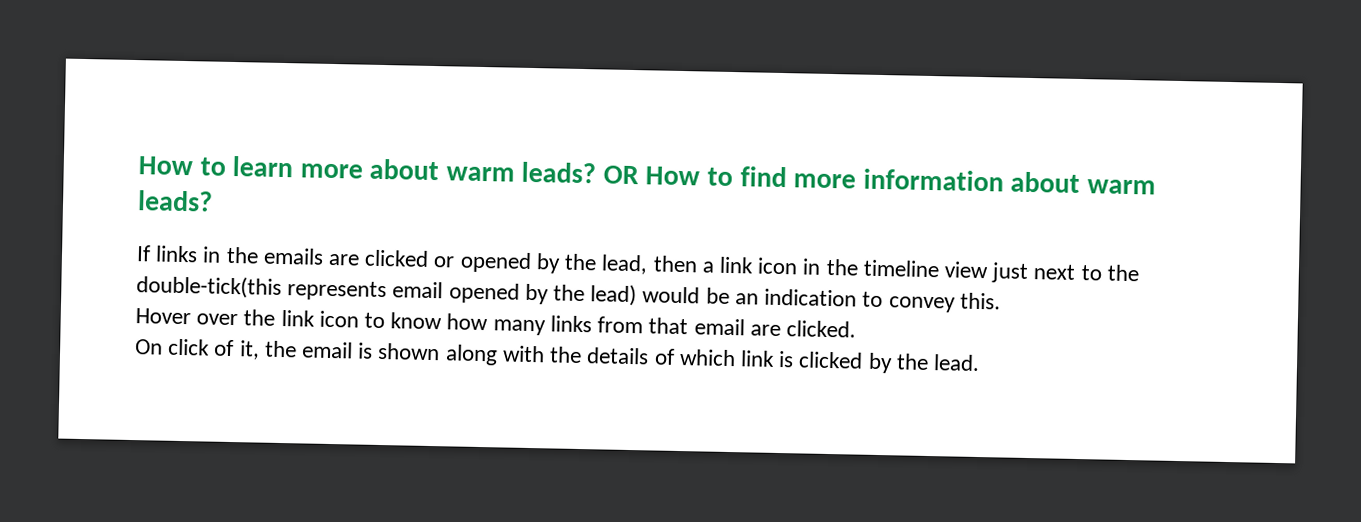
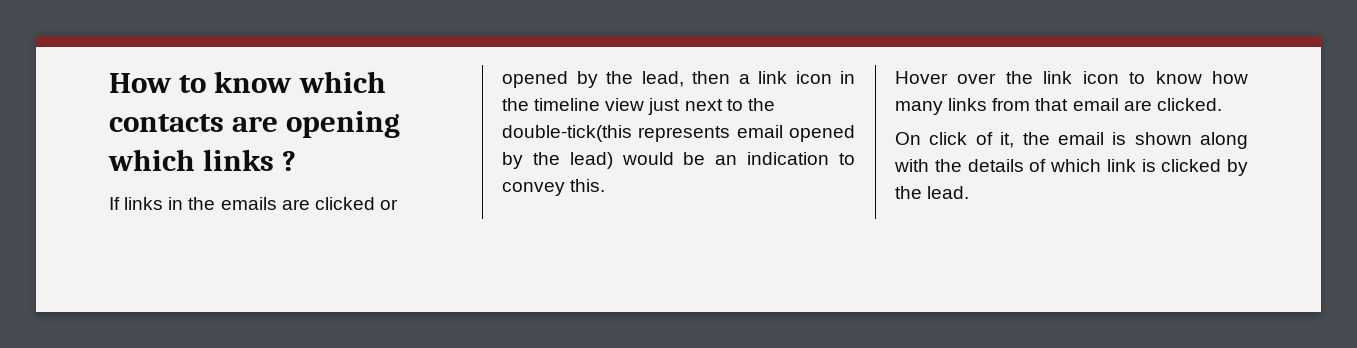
- How to learn more about warm leads? OR How to find more information about warm leads?
+ How to know which contacts are opening which links ?

